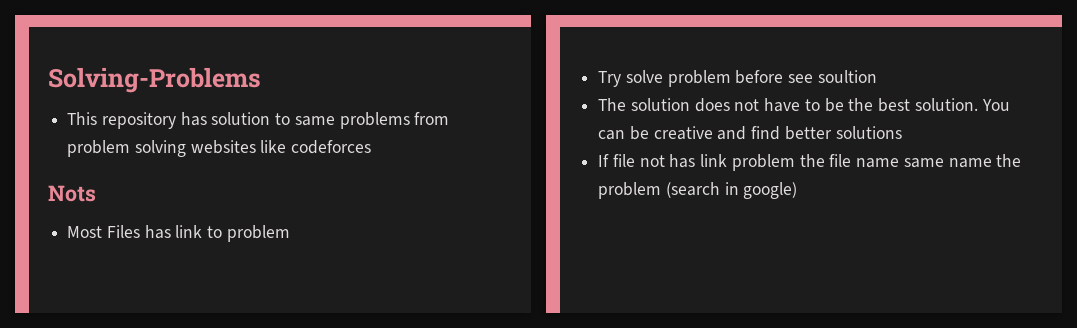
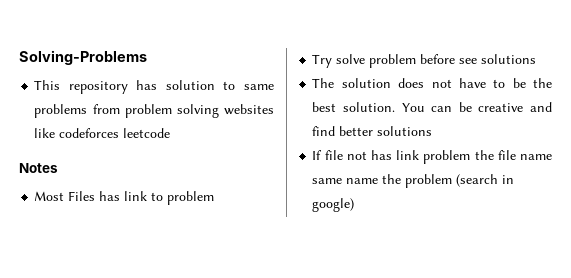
- This repository has solution to same problems from problem solving websites like codeforces
- Nots
+ This repository has solution to same problems from problem solving websites like codeforces leetcode
+ Notes
- Try solve problem before see soultion
+ Try solve problem before see solutions

